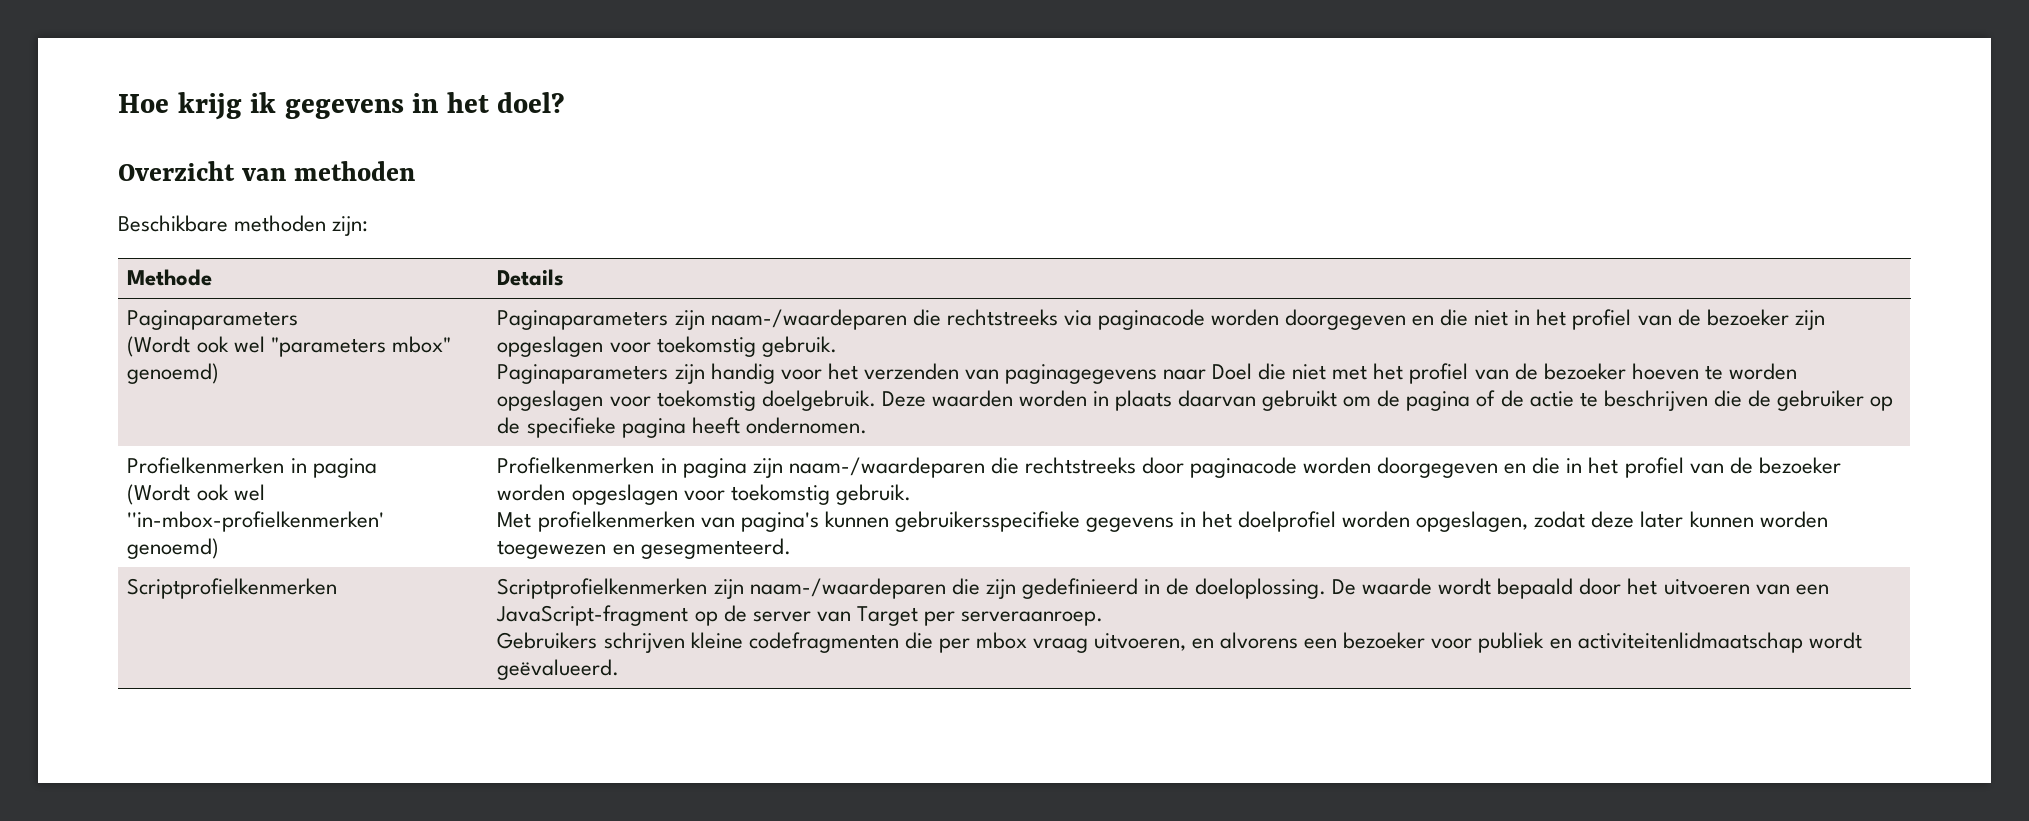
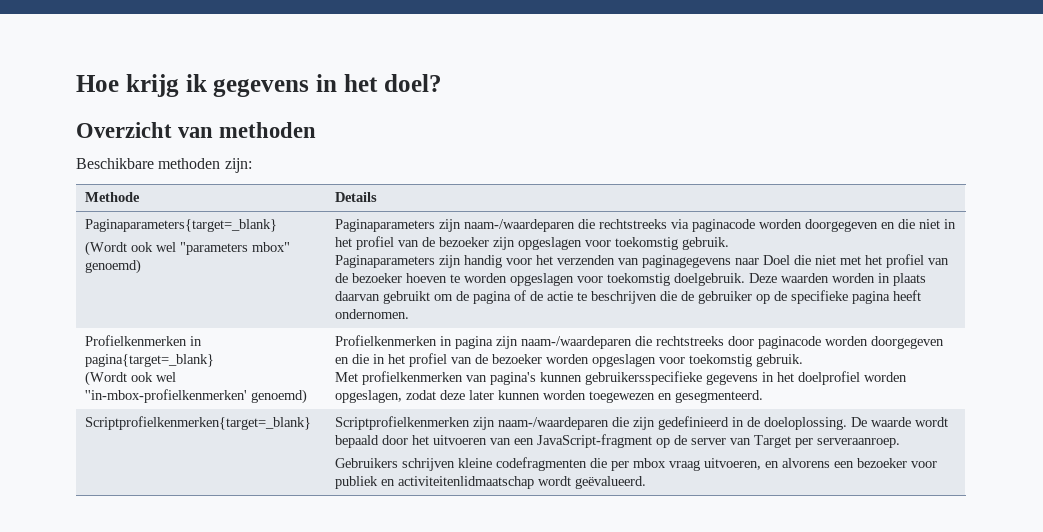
  Methode | Details
- Paginaparameters
+ Paginaparameters{target=_blank}
  Deze waarden worden in plaats daarvan gebruikt om de pagina of de actie te beschrijven die de gebruiker op de specifieke pagina heeft ondernomen.
- Profielkenmerken in pagina
+ Profielkenmerken in pagina{target=_blank}
  Met profielkenmerken van pagina's kunnen gebruikersspecifieke gegevens in het doelprofiel worden opgeslagen, zodat deze later kunnen worden toegewezen en gesegmenteerd.
- Scriptprofielkenmerken
+ Scriptprofielkenmerken{target=_blank}

